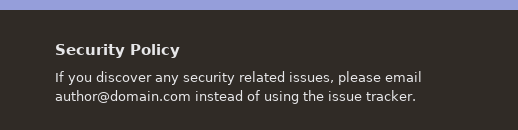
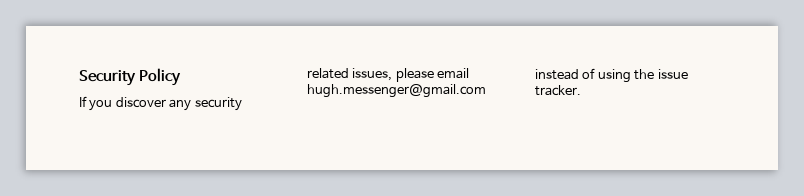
- If you discover any security related issues, please email author@domain.com instead of using the issue tracker.
+ If you discover any security related issues, please email hugh.messenger@gmail.com instead of using the issue tracker.

